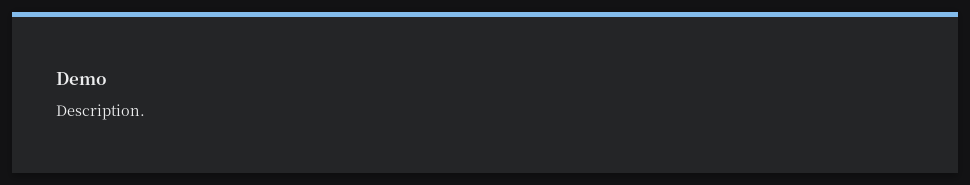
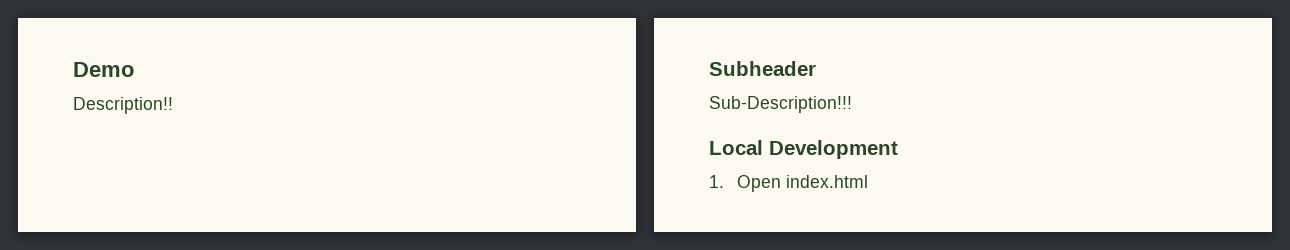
- Description.
+ Description!!
+ Subheader
+ Sub-Description!!!
+ Local Development
+ 1. Open index.html

